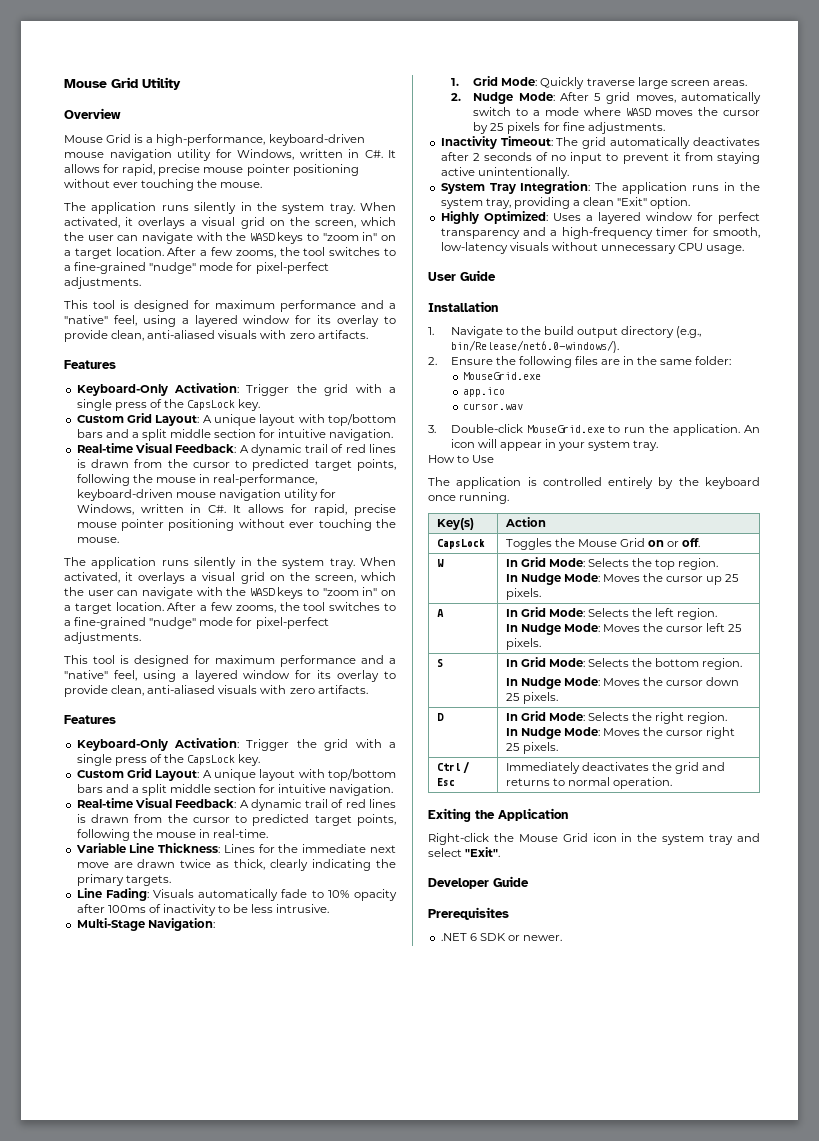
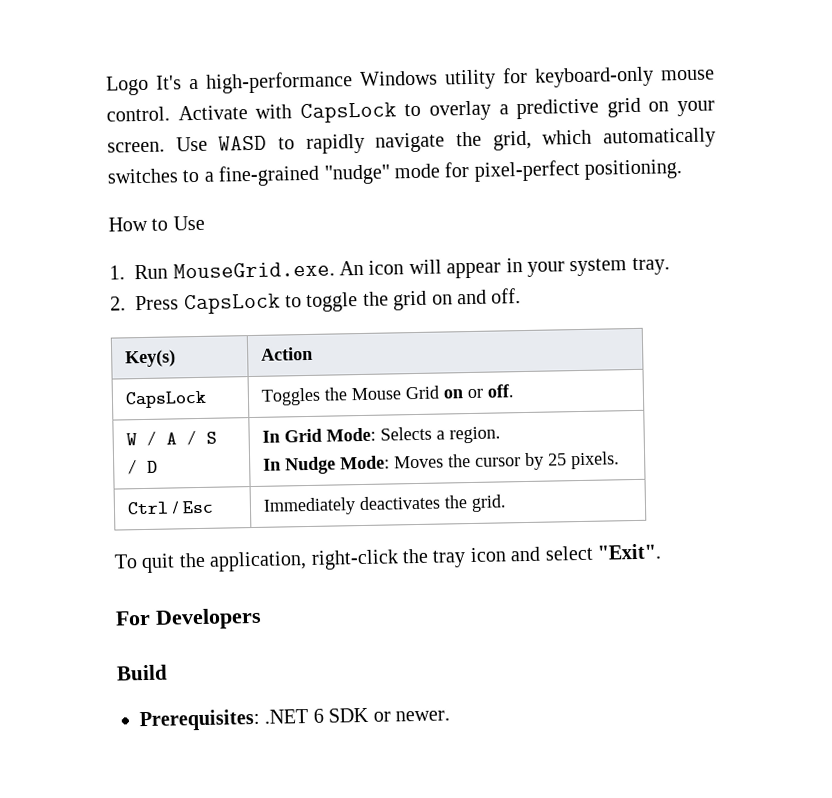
- Mouse Grid Utility
- Overview
- Mouse Grid is a high-performance, keyboard-driven mouse navigation utility for Windows, written in C#. It allows for rapid, precise mouse pointer positioning without ever touching the mouse.
- The application runs silently in the system tray. When activated, it overlays a visual grid on the screen, which the user can navigate with the WASD keys to "zoom in" on a target location. After a few zooms, the tool switches to a fine-grained "nudge" mode for pixel-perfect adjustments.
- This tool is designed for maximum performance and a "native" feel, using a layered window for its overlay to provide clean, anti-aliased visuals with zero artifacts.
- Features
- Keyboard-Only Activation: Trigger the grid with a single press of the CapsLock key.
- Custom Grid Layout: A unique layout with top/bottom bars and a split middle section for intuitive navigation.
- Real-time Visual Feedback: A dynamic trail of red lines is drawn from the cursor to predicted target points, following the mouse in real-performance, keyboard-driven mouse navigation utility for Windows, written in C#. It allows for rapid, precise mouse pointer positioning without ever touching the mouse.
- The application runs silently in the system tray. When activated, it overlays a visual grid on the screen, which the user can navigate with the WASD keys to "zoom in" on a target location. After a few zooms, the tool switches to a fine-grained "nudge" mode for pixel-perfect adjustments.
- This tool is designed for maximum performance and a "native" feel, using a layered window for its overlay to provide clean, anti-aliased visuals with zero artifacts.
- Features
- Keyboard-Only Activation: Trigger the grid with a single press of the CapsLock key.
- Custom Grid Layout: A unique layout with top/bottom bars and a split middle section for intuitive navigation.
- Real-time Visual Feedback: A dynamic trail of red lines is drawn from the cursor to predicted target points, following the mouse in real-time.
- Variable Line Thickness: Lines for the immediate next move are drawn twice as thick, clearly indicating the primary targets.
- Line Fading: Visuals automatically fade to 10% opacity after 100ms of inactivity to be less intrusive.
- Multi-Stage Navigation:
- 1. Grid Mode: Quickly traverse large screen areas.
- 2. Nudge Mode: After 5 grid moves, automatically switch to a mode where WASD moves the cursor by 25 pixels for fine adjustments.
- Inactivity Timeout: The grid automatically deactivates after 2 seconds of no input to prevent it from staying active unintentionally.
- System Tray Integration: The application runs in the system tray, providing a clean "Exit" option.
- Highly Optimized: Uses a layered window for perfect transparency and a high-frequency timer for smooth, low-latency visuals without unnecessary CPU usage.
- User Guide
- Installation
- 1. Navigate to the build output directory (e.g., bin/Release/net6.0-windows/).
- 2. Ensure the following files are in the same folder:
- MouseGrid.exe
- app.ico
- cursor.wav
- 3. Double-click MouseGrid.exe to run the application. An icon will appear in your system tray.
+ Logo It's a high-performance Windows utility for keyboard-only mouse control. Activate with CapsLock to overlay a predictive grid on your screen. Use WASD to rapidly navigate the grid, which automatically switches to a fine-grained "nudge" mode for pixel-perfect positioning.
+ How to Use
+ 1. Run MouseGrid.exe. An icon will appear in your system tray.
- How to Use
- The application is controlled entirely by the keyboard once running.
+ 2. Press CapsLock to toggle the grid on and off.
- W | In Grid Mode: Selects the top region.
- In Nudge Mode: Moves the cursor up 25 pixels.
- A | In Grid Mode: Selects the left region.
- In Nudge Mode: Moves the cursor left 25 pixels.
- S | In Grid Mode: Selects the bottom region.
- In Nudge Mode: Moves the cursor down 25 pixels.
- D | In Grid Mode: Selects the right region.
- In Nudge Mode: Moves the cursor right 25 pixels.
+ W / A / S / D | In Grid Mode: Selects a region.
+ In Nudge Mode: Moves the cursor by 25 pixels.
- Ctrl / Esc | Immediately deactivates the grid and returns to normal operation.
- Exiting the Application
- Right-click the Mouse Grid icon in the system tray and select "Exit".
+ Ctrl / Esc | Immediately deactivates the grid.
+ To quit the application, right-click the tray icon and select "Exit".
- Developer Guide
- Prerequisites
- .NET 6 SDK or newer.
+ For Developers
+ Build
+ Prerequisites: .NET 6 SDK or newer.

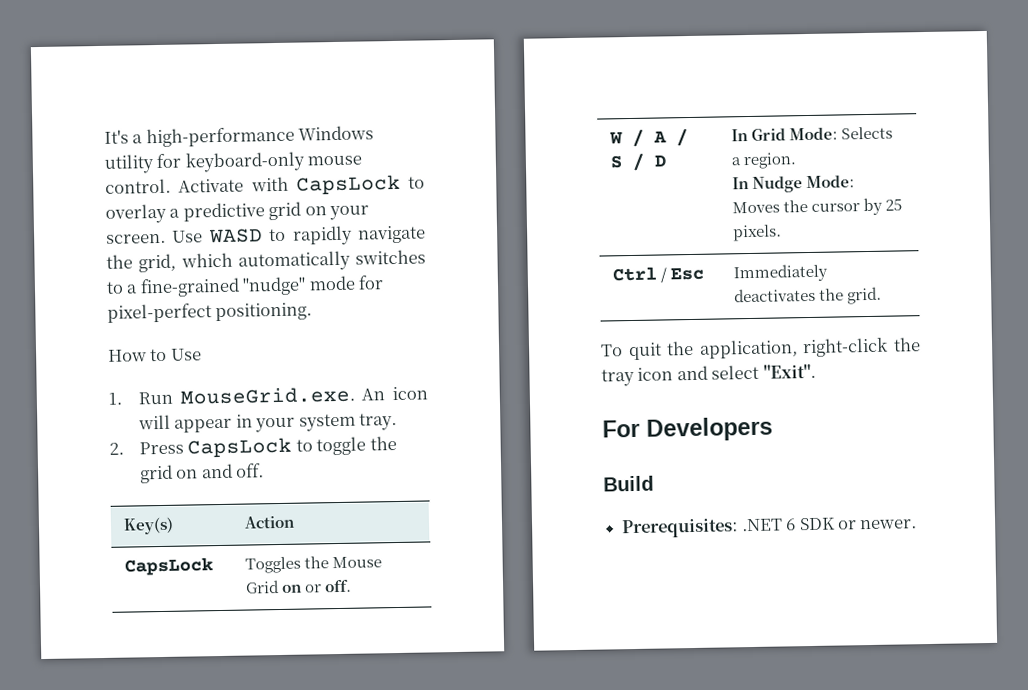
- Logo It's a high-performance Windows utility for keyboard-only mouse control.
+ It's a high-performance Windows utility for keyboard-only mouse control.

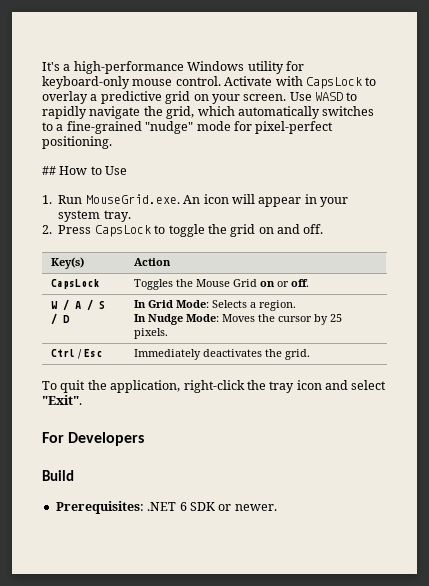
- How to Use
+ ## How to Use

